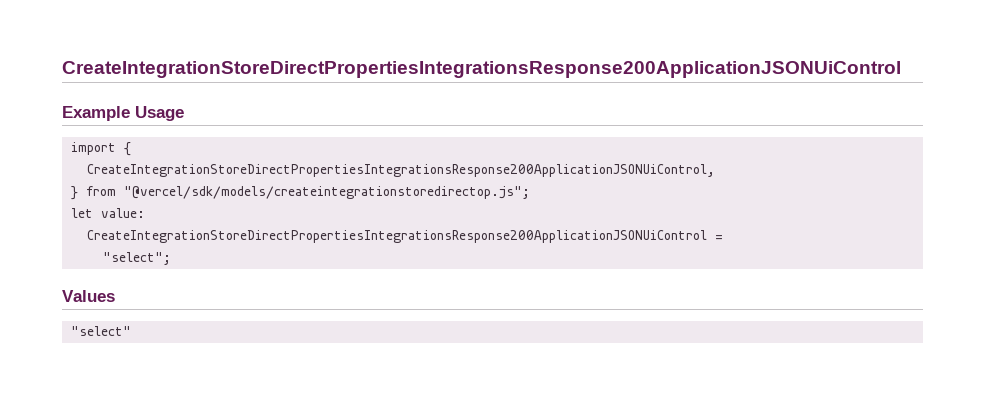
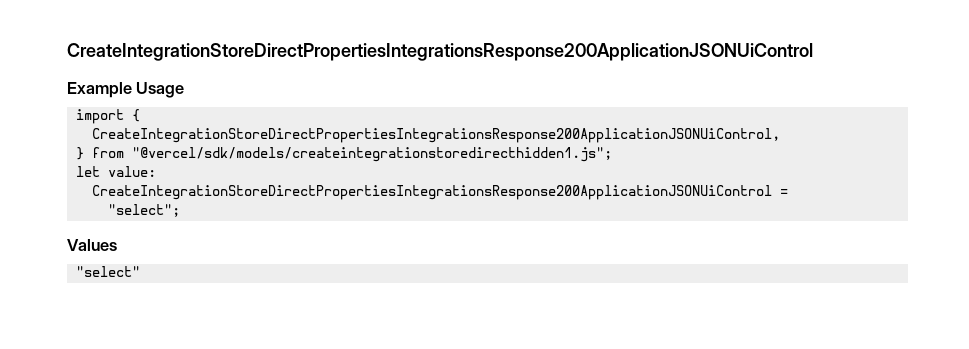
- } from "@vercel/sdk/models/createintegrationstoredirectop.js";
+ } from "@vercel/sdk/models/createintegrationstoredirecthidden1.js";

